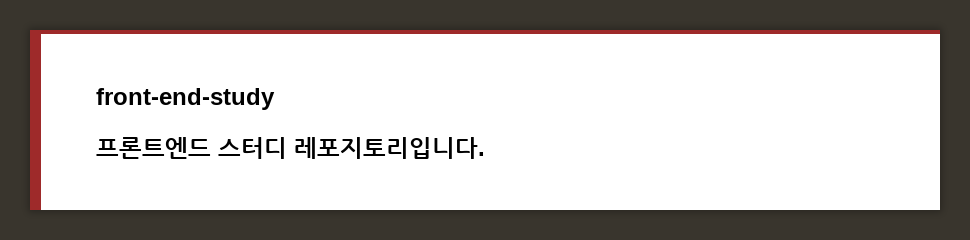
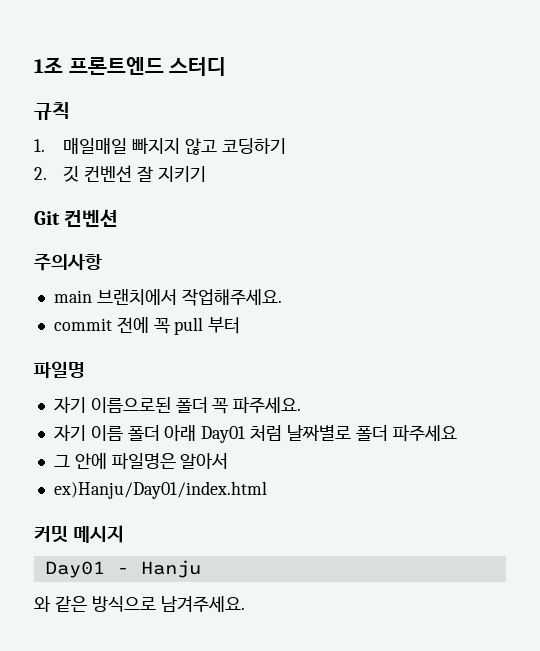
- front-end-study
- 프론트엔드 스터디 레포지토리입니다.
+ 1조 프론트엔드 스터디
+ 규칙
+ 1. 매일매일 빠지지 않고 코딩하기
+ 2. 깃 컨벤션 잘 지키기
+ Git 컨벤션
+ 주의사항
+ main 브랜치에서 작업해주세요.
+ commit 전에 꼭 pull 부터
+ 파일명
+ 자기 이름으로된 폴더 꼭 파주세요.
+ 자기 이름 폴더 아래 Day01 처럼 날짜별로 폴더 파주세요
+ 그 안에 파일명은 알아서
+ ex)Hanju/Day01/index.html
+ 커밋 메시지
+ Day01 - Hanju
+ 와 같은 방식으로 남겨주세요.

